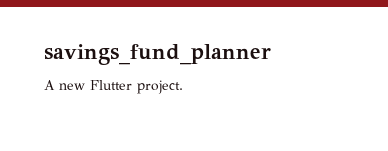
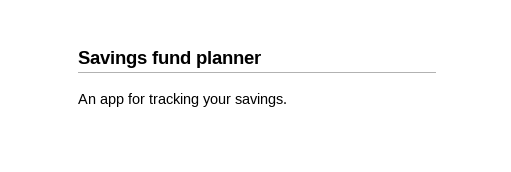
- savings_fund_planner
- A new Flutter project.
+ Savings fund planner
+ An app for tracking your savings.

